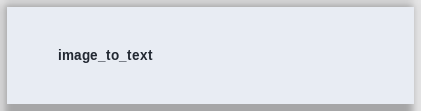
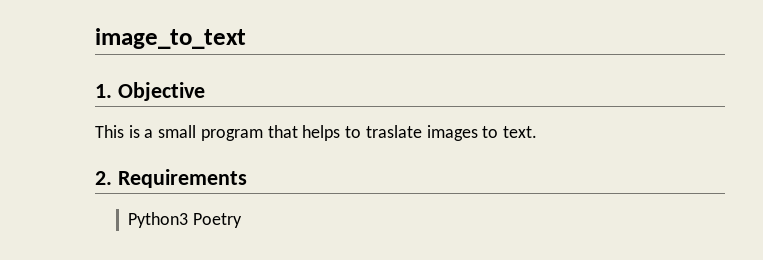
+ 1. Objective
+ This is a small program that helps to traslate images to text.
+ 2. Requirements
+ Python3 Poetry

